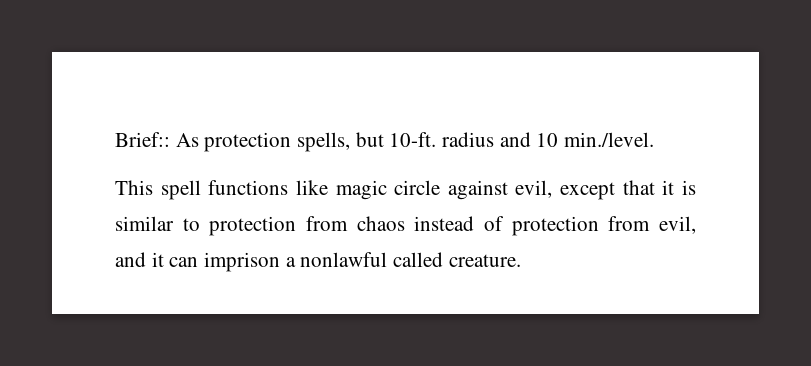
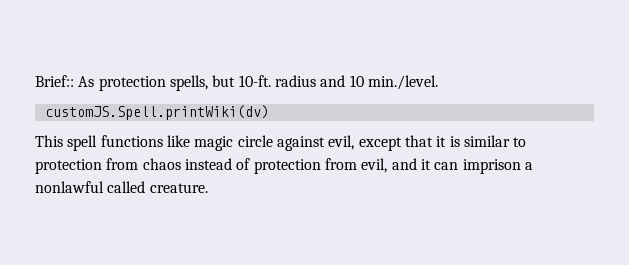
+ customJS.Spell.printWiki(dv)

